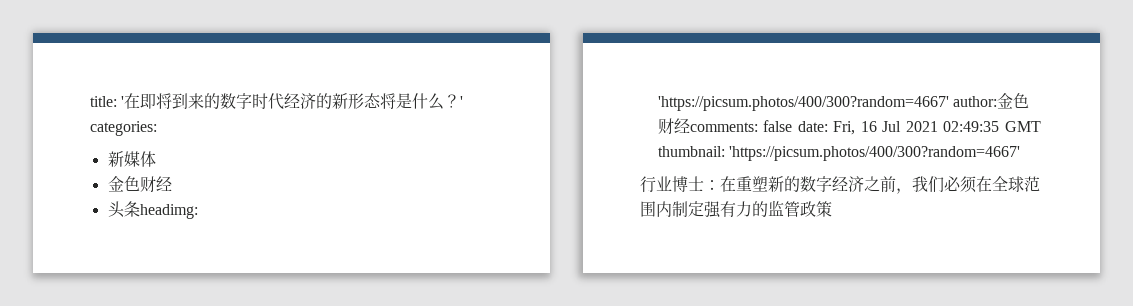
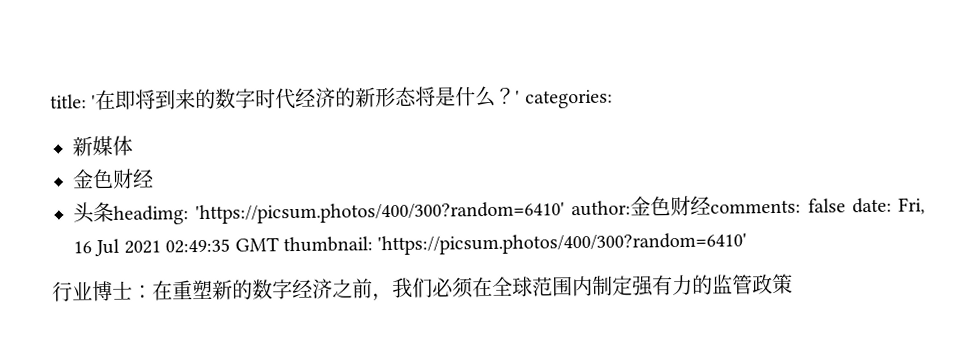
- 头条headimg: 'https://picsum.photos/400/300?random=4667' author:金色财经comments: false date: Fri, 16 Jul 2021 02:49:35 GMT thumbnail: 'https://picsum.photos/400/300?random=4667'
+ 头条headimg: 'https://picsum.photos/400/300?random=6410' author:金色财经comments: false date: Fri, 16 Jul 2021 02:49:35 GMT thumbnail: 'https://picsum.photos/400/300?random=6410'

